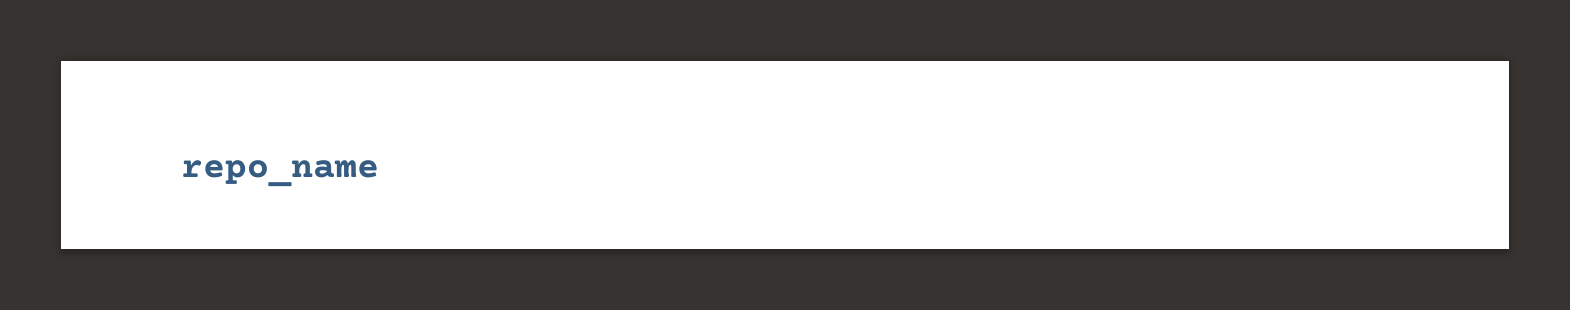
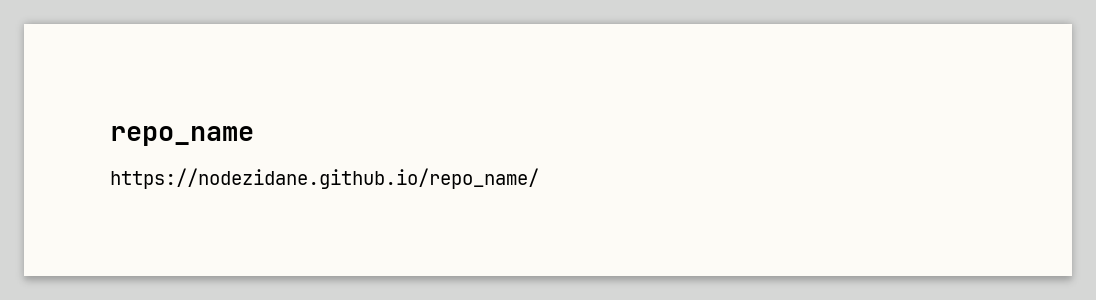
+ https://nodezidane.github.io/repo_name/

